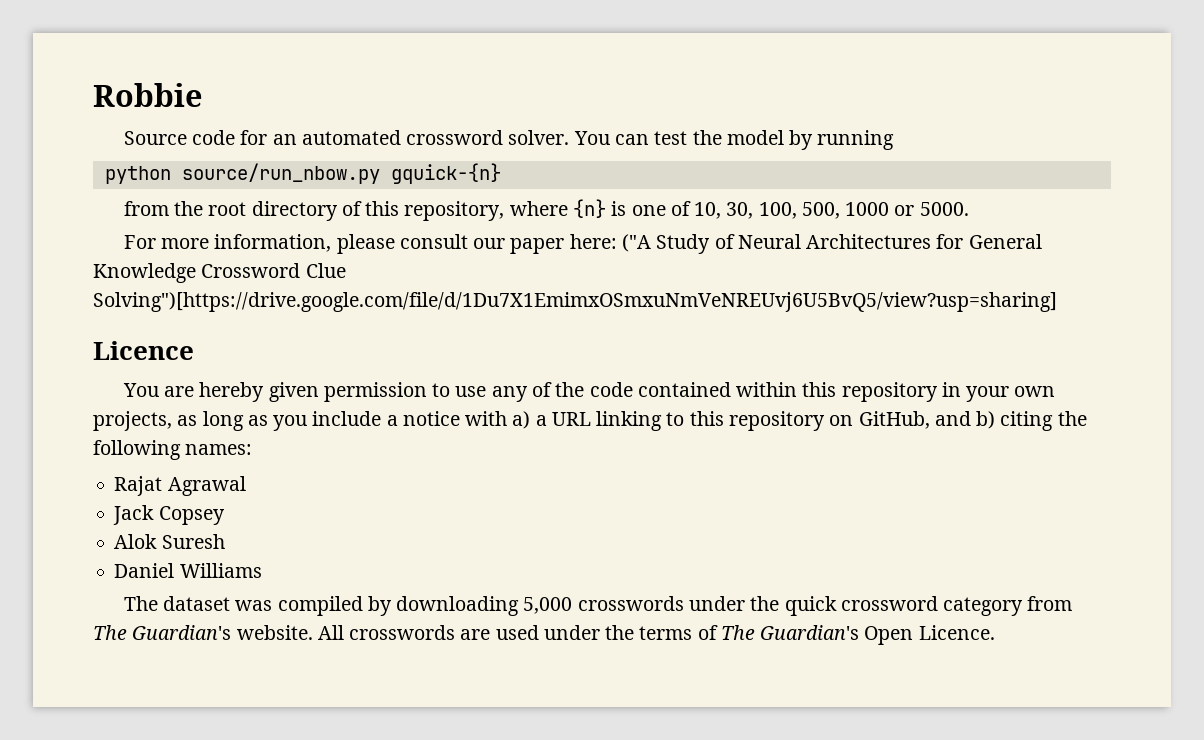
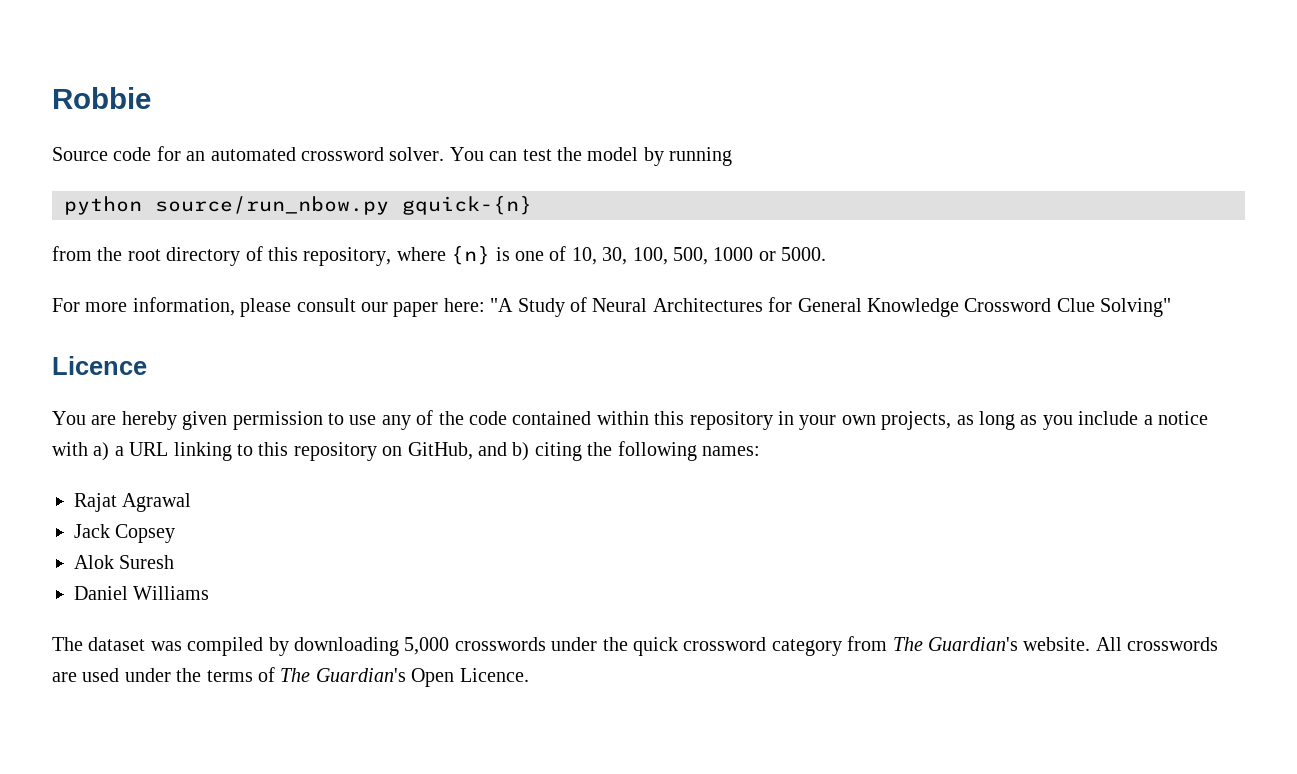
- For more information, please consult our paper here: ("A Study of Neural Architectures for General Knowledge Crossword Clue Solving")[https://drive.google.com/file/d/1Du7X1EmimxOSmxuNmVeNREUvj6U5BvQ5/view?usp=sharing]
+ For more information, please consult our paper here: "A Study of Neural Architectures for General Knowledge Crossword Clue Solving"

